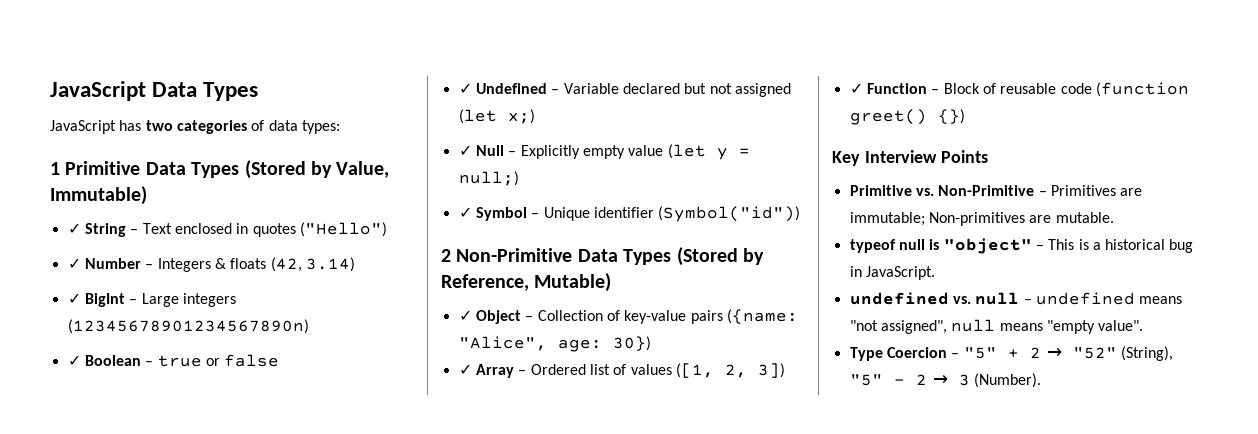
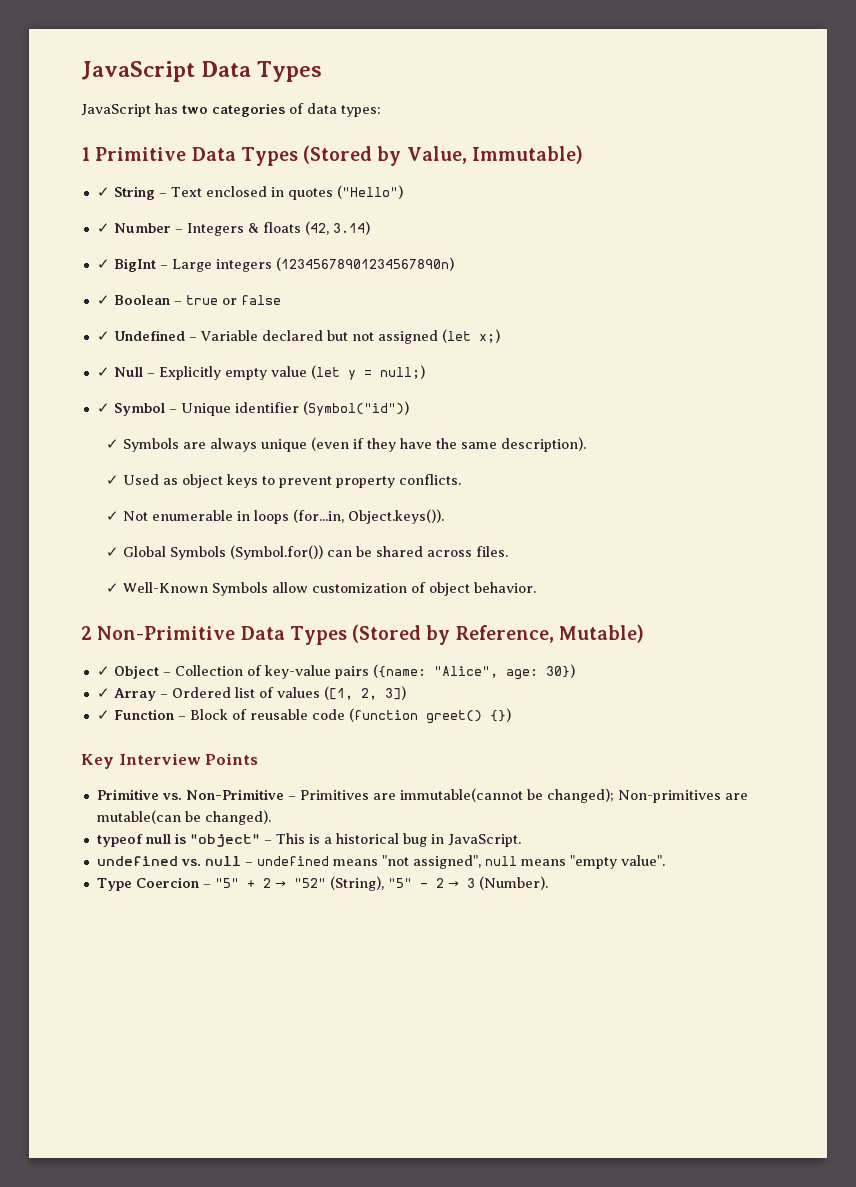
+ ✓ Symbols are always unique (even if they have the same description).
+ ✓ Used as object keys to prevent property conflicts.
+ ✓ Not enumerable in loops (for...in, Object.keys()).
+ ✓ Global Symbols (Symbol.for()) can be shared across files.
+ ✓ Well-Known Symbols allow customization of object behavior.
- Primitive vs. Non-Primitive – Primitives are immutable; Non-primitives are mutable.
+ Primitive vs. Non-Primitive – Primitives are immutable(cannot be changed); Non-primitives are mutable(can be changed).

